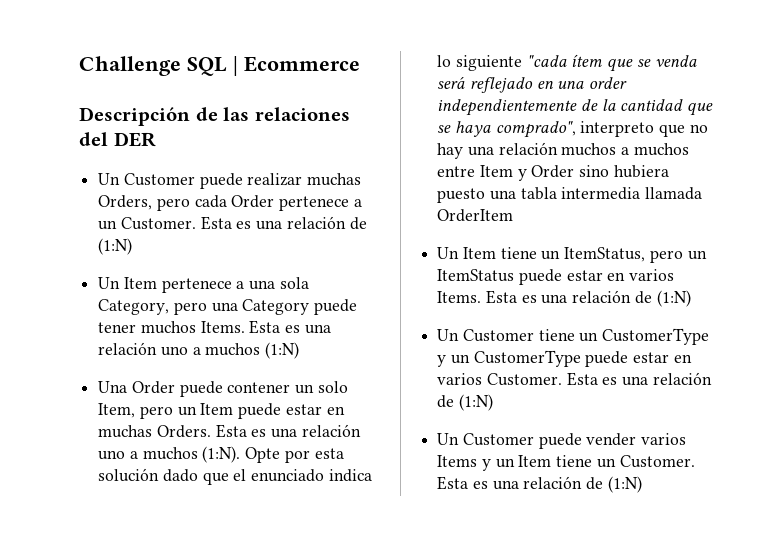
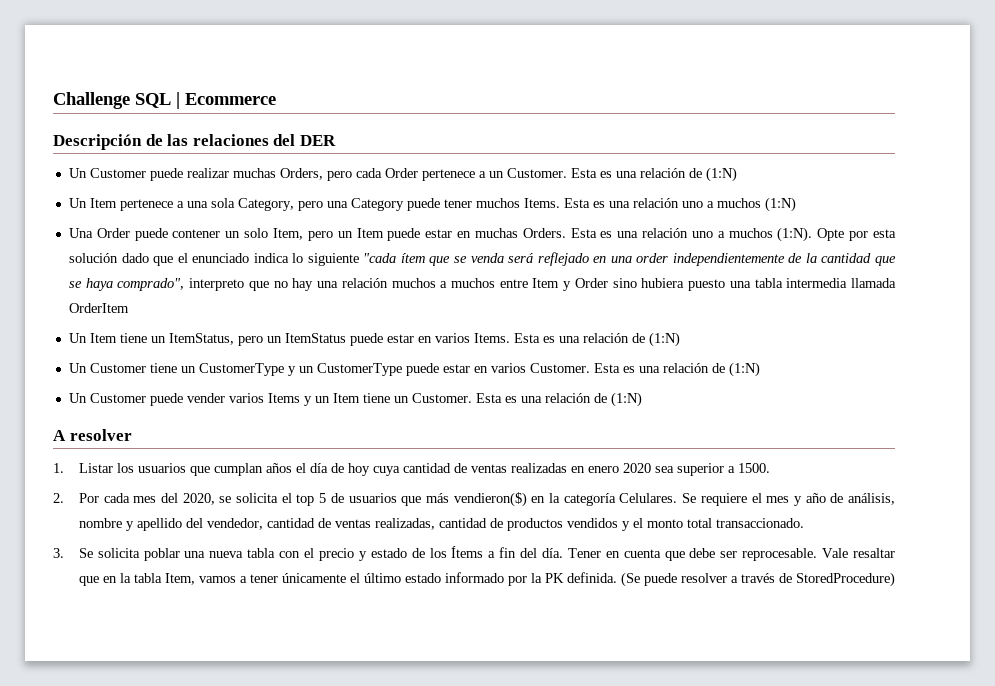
+ A resolver
+ 1. Listar los usuarios que cumplan años el día de hoy cuya cantidad de ventas realizadas en enero 2020 sea superior a 1500.
+ 2. Por cada mes del 2020, se solicita el top 5 de usuarios que más vendieron($) en la categoría Celulares. Se requiere el mes y año de análisis, nombre y apellido del vendedor, cantidad de ventas realizadas, cantidad de productos vendidos y el monto total transaccionado.
+ 3. Se solicita poblar una nueva tabla con el precio y estado de los Ítems a fin del día. Tener en cuenta que debe ser reprocesable. Vale resaltar que en la tabla Item, vamos a tener únicamente el último estado informado por la PK definida. (Se puede resolver a través de StoredProcedure)

